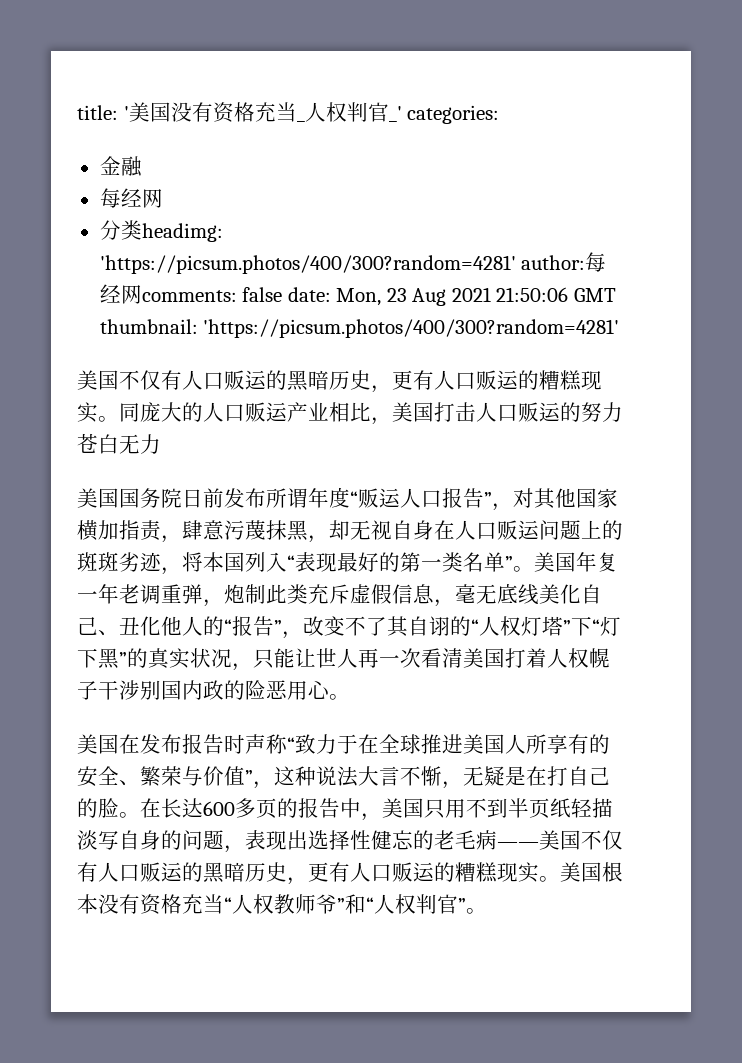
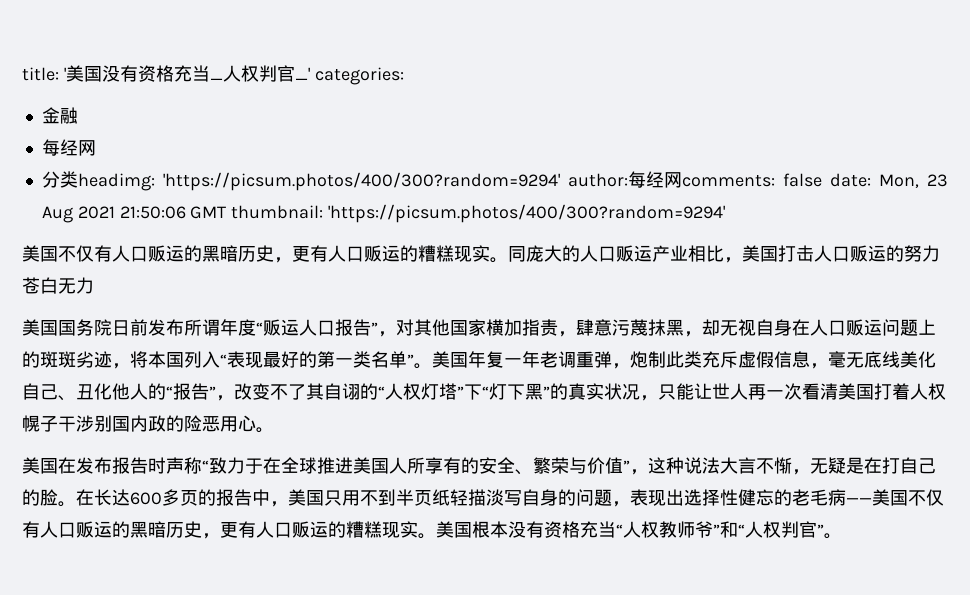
- 分类headimg: 'https://picsum.photos/400/300?random=4281' author:每经网comments: false date: Mon, 23 Aug 2021 21:50:06 GMT thumbnail: 'https://picsum.photos/400/300?random=4281'
+ 分类headimg: 'https://picsum.photos/400/300?random=9294' author:每经网comments: false date: Mon, 23 Aug 2021 21:50:06 GMT thumbnail: 'https://picsum.photos/400/300?random=9294'

